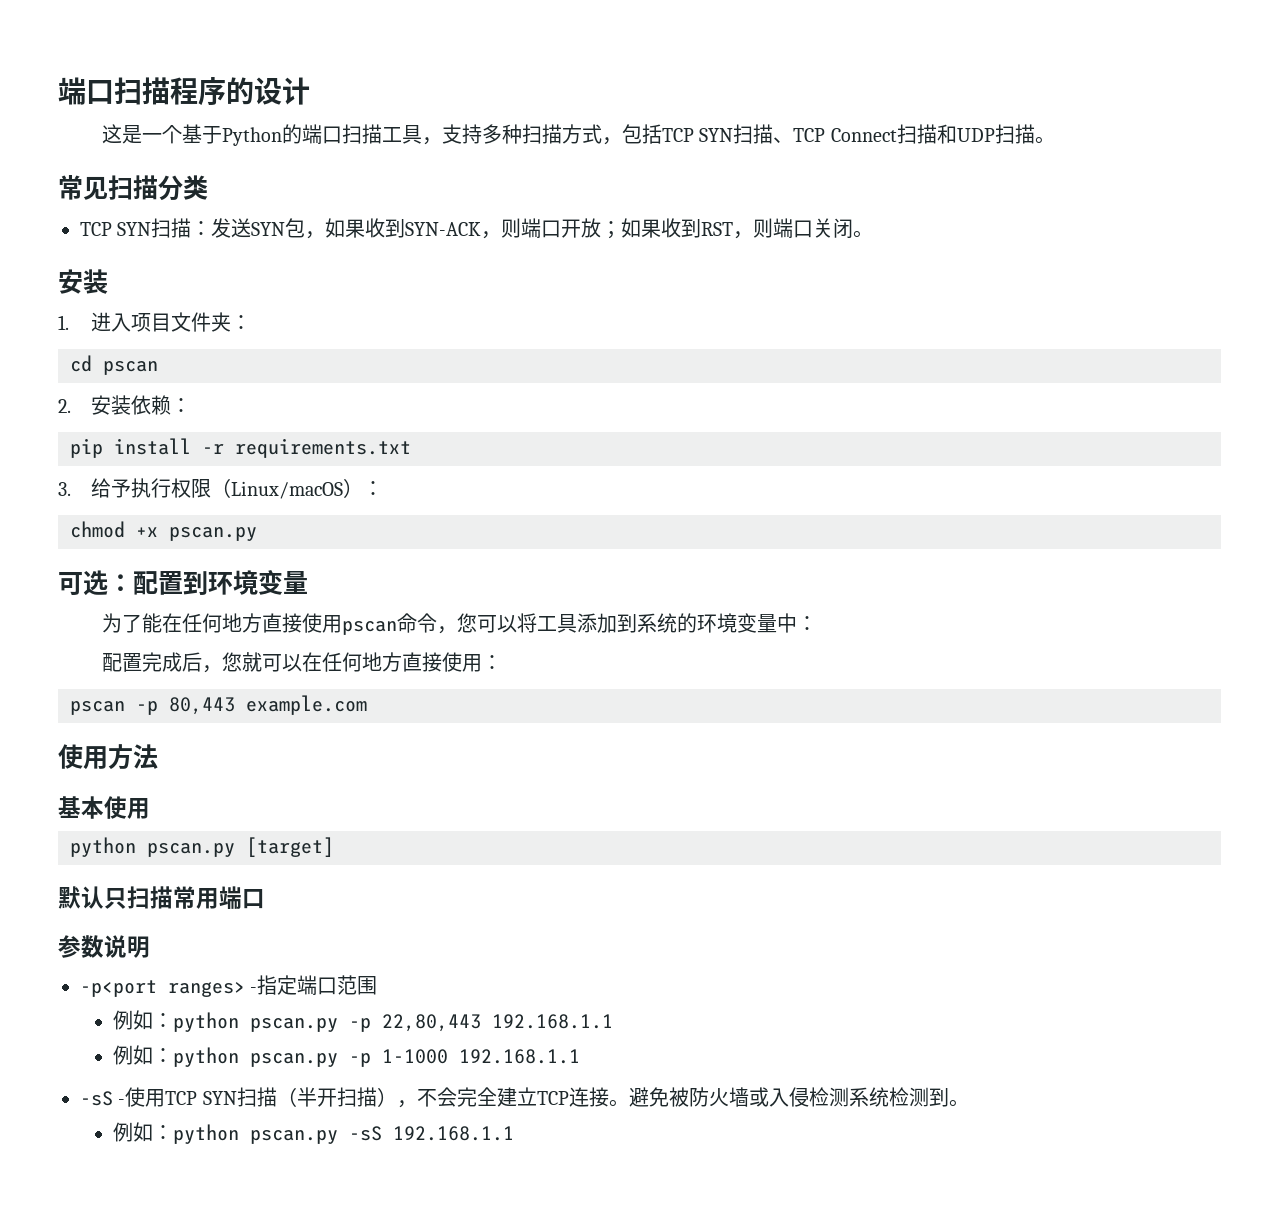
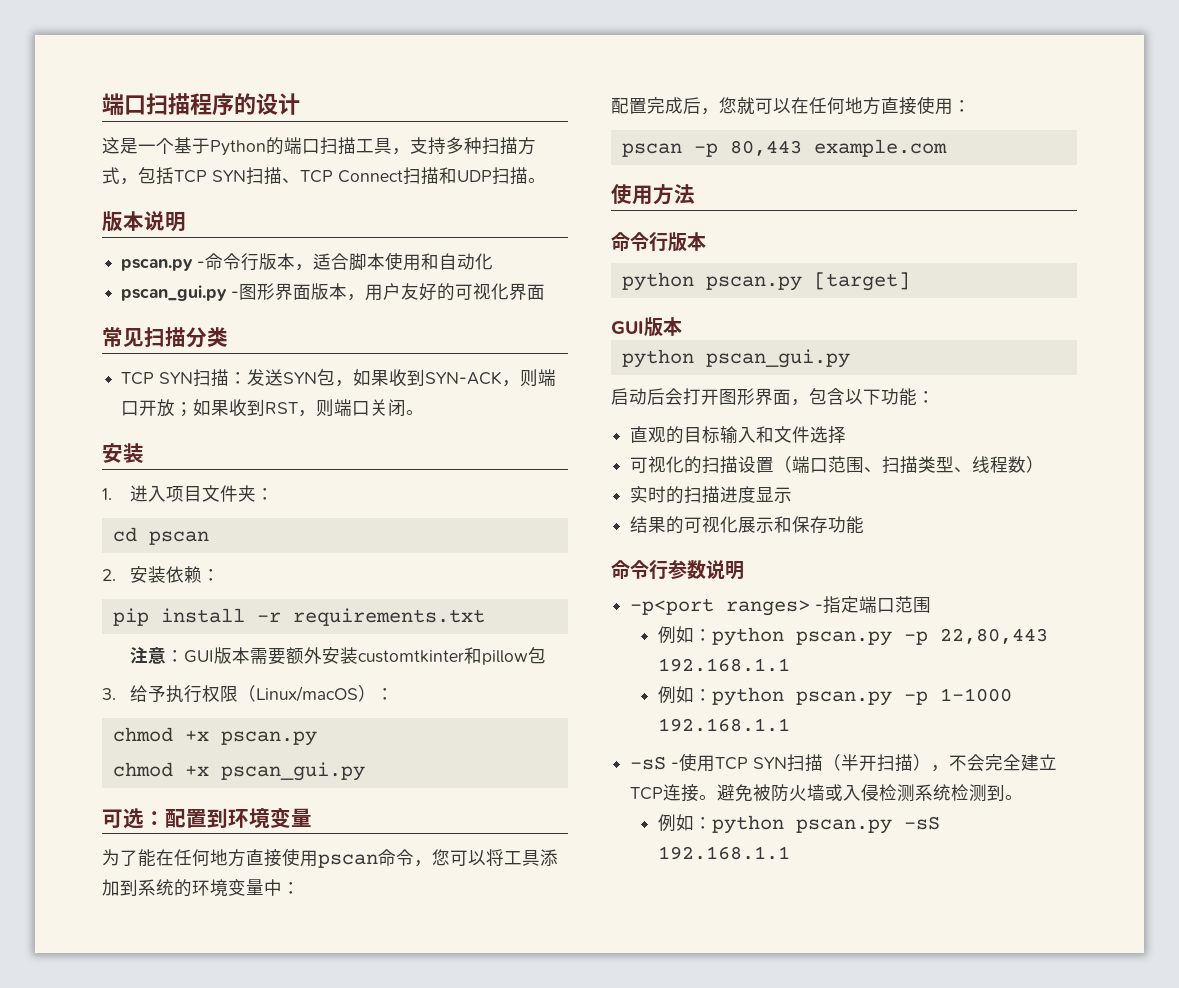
+ 版本说明
+ pscan.py -命令行版本，适合脚本使用和自动化
+ pscan_gui.py -图形界面版本，用户友好的可视化界面
+ 注意：GUI版本需要额外安装customtkinter和pillow包
+ chmod +x pscan_gui.py
  使用方法
- 基本使用
+ 命令行版本
  python pscan.py [target]
- 默认只扫描常用端口
- 参数说明
+ GUI版本
+ python pscan_gui.py
+ 启动后会打开图形界面，包含以下功能：
+ 直观的目标输入和文件选择
+ 可视化的扫描设置（端口范围、扫描类型、线程数）
+ 实时的扫描进度显示
+ 结果的可视化展示和保存功能
+ 命令行参数说明

